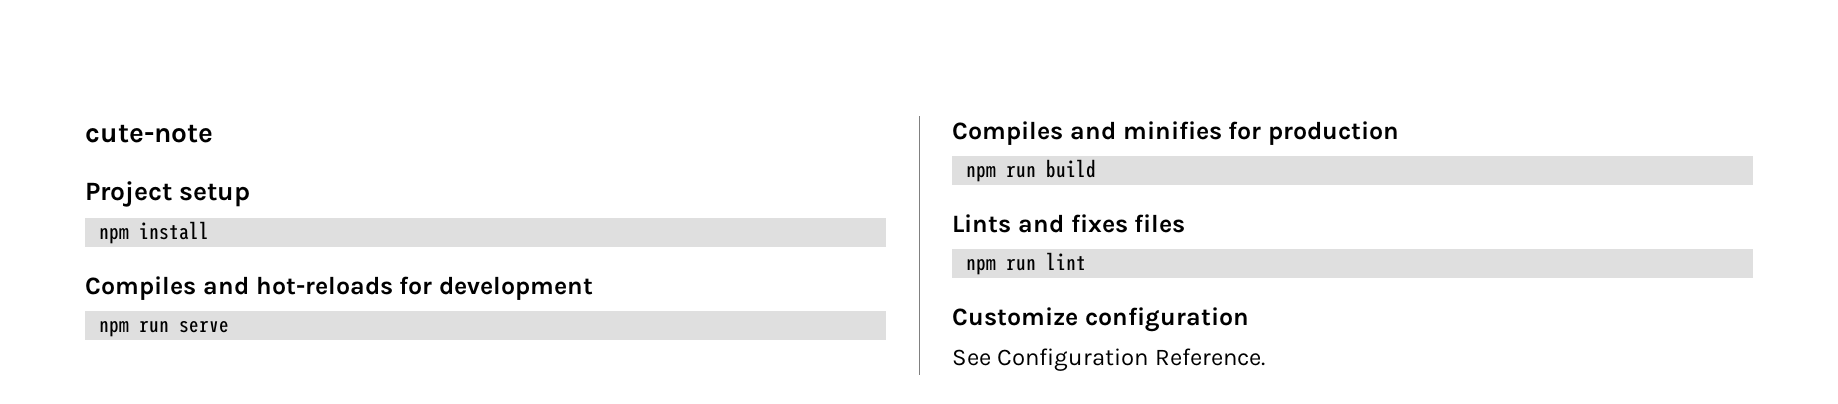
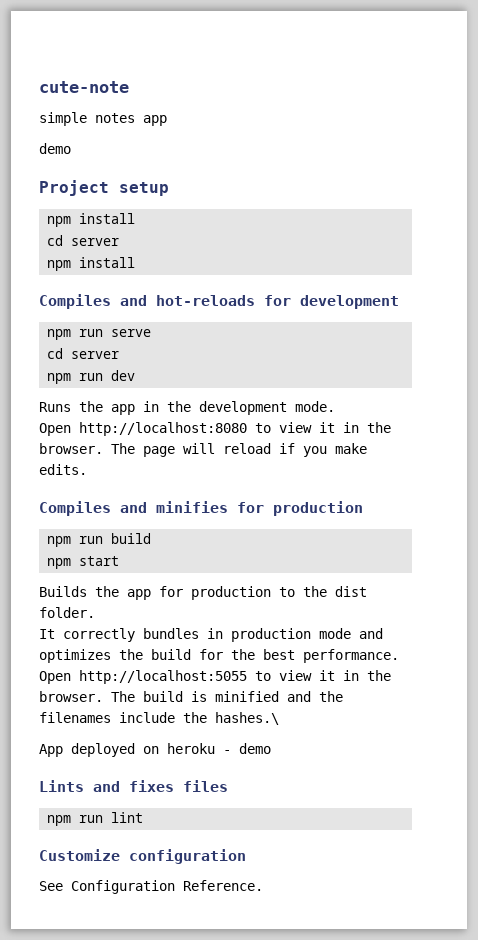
+ simple notes app
+ demo
  Project setup
+ npm install
+ cd server
  npm run serve
+ cd server
+ npm run dev
+ Runs the app in the development mode.
+ Open http://localhost:8080 to view it in the browser. The page will reload if you make edits.
+ npm start
+ Builds the app for production to the dist folder.
+ It correctly bundles in production mode and optimizes the build for the best performance. Open http://localhost:5055 to view it in the browser. The build is minified and the filenames include the hashes.\
+ App deployed on heroku - demo

